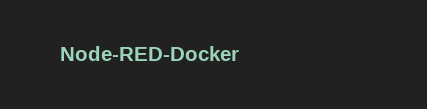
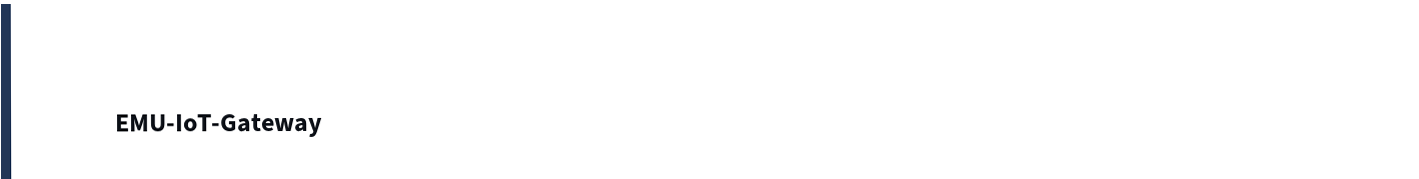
- Node-RED-Docker
+ EMU-IoT-Gateway

